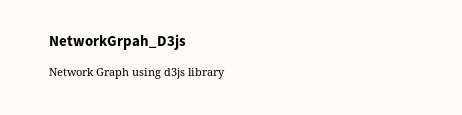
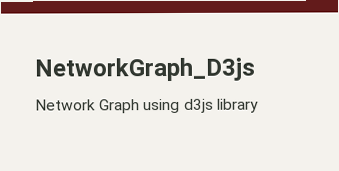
- NetworkGrpah_D3js
+ NetworkGraph_D3js

